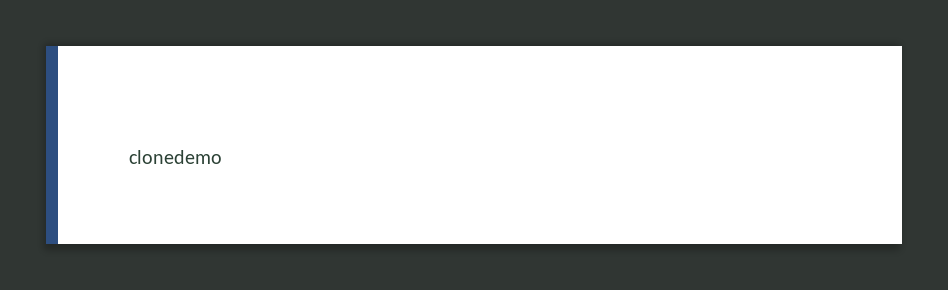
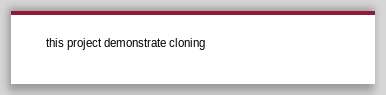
- clonedemo
+ this project demonstrate cloning

